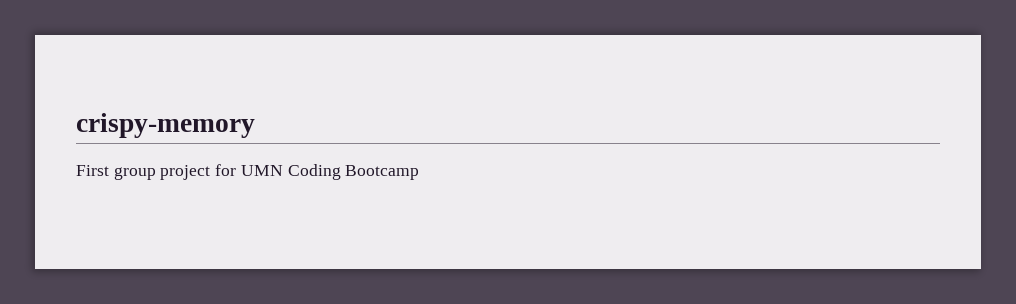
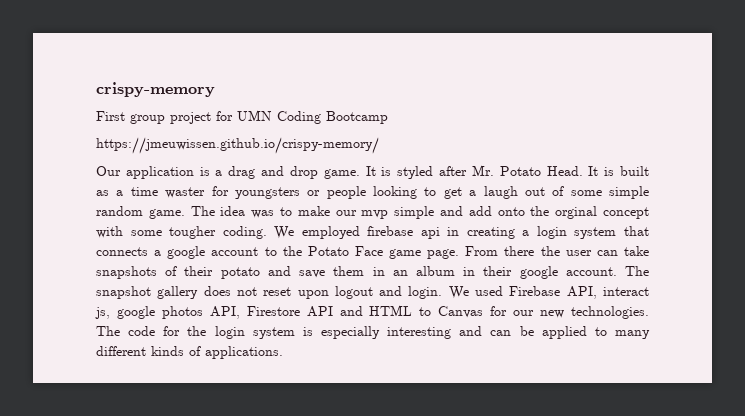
+ https://jmeuwissen.github.io/crispy-memory/
+ Our application is a drag and drop game. It is styled after Mr. Potato Head. It is built as a time waster for youngsters or people looking to get a laugh out of some simple random game. The idea was to make our mvp simple and add onto the orginal concept with some tougher coding. We employed firebase api in creating a login system that connects a google account to the Potato Face game page. From there the user can take snapshots of their potato and save them in an album in their google account. The snapshot gallery does not reset upon logout and login. We used Firebase API, interact js, google photos API, Firestore API and HTML to Canvas for our new technologies. The code for the login system is especially interesting and can be applied to many different kinds of applications.

